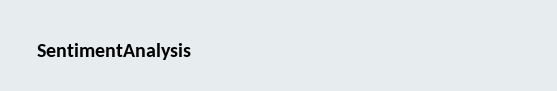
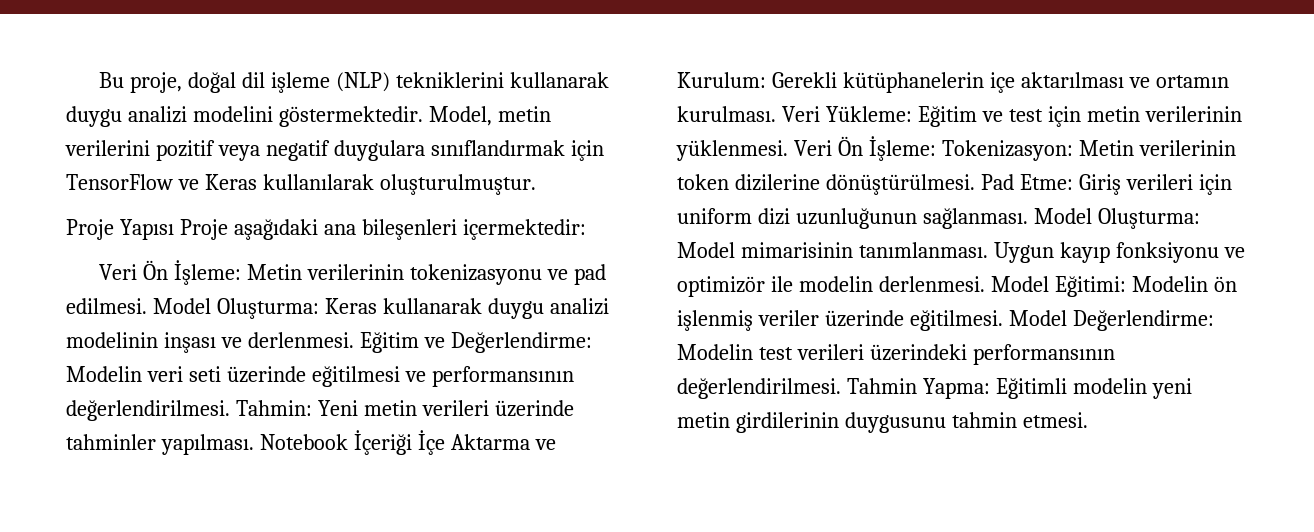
- SentimentAnalysis
+ Bu proje, doğal dil işleme (NLP) tekniklerini kullanarak duygu analizi modelini göstermektedir. Model, metin verilerini pozitif veya negatif duygulara sınıflandırmak için TensorFlow ve Keras kullanılarak oluşturulmuştur.
+ Proje Yapısı Proje aşağıdaki ana bileşenleri içermektedir:
+ Veri Ön İşleme: Metin verilerinin tokenizasyonu ve pad edilmesi. Model Oluşturma: Keras kullanarak duygu analizi modelinin inşası ve derlenmesi. Eğitim ve Değerlendirme: Modelin veri seti üzerinde eğitilmesi ve performansının değerlendirilmesi. Tahmin: Yeni metin verileri üzerinde tahminler yapılması. Notebook İçeriği İçe Aktarma ve Kurulum: Gerekli kütüphanelerin içe aktarılması ve ortamın kurulması. Veri Yükleme: Eğitim ve test için metin verilerinin yüklenmesi. Veri Ön İşleme: Tokenizasyon: Metin verilerinin token dizilerine dönüştürülmesi. Pad Etme: Giriş verileri için uniform dizi uzunluğunun sağlanması. Model Oluşturma: Model mimarisinin tanımlanması. Uygun kayıp fonksiyonu ve optimizör ile modelin derlenmesi. Model Eğitimi: Modelin ön işlenmiş veriler üzerinde eğitilmesi. Model Değerlendirme: Modelin test verileri üzerindeki performansının değerlendirilmesi. Tahmin Yapma: Eğitimli modelin yeni metin girdilerinin duygusunu tahmin etmesi.

